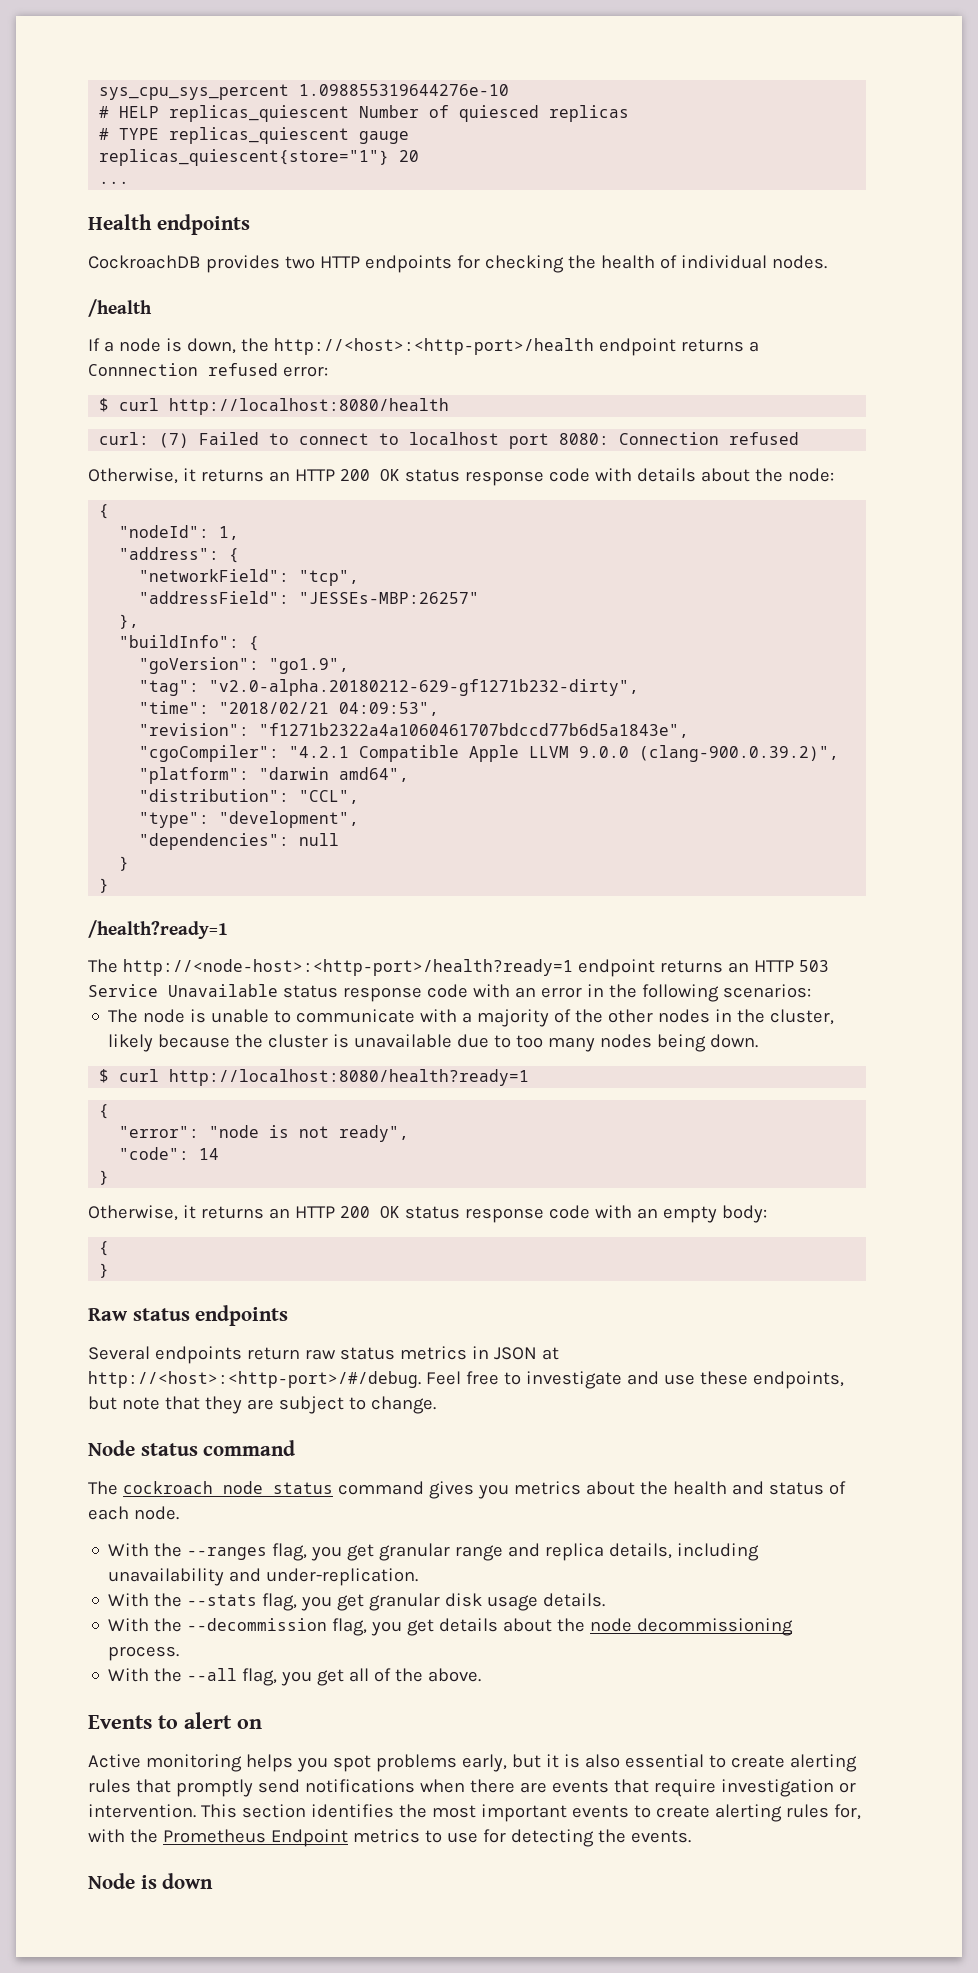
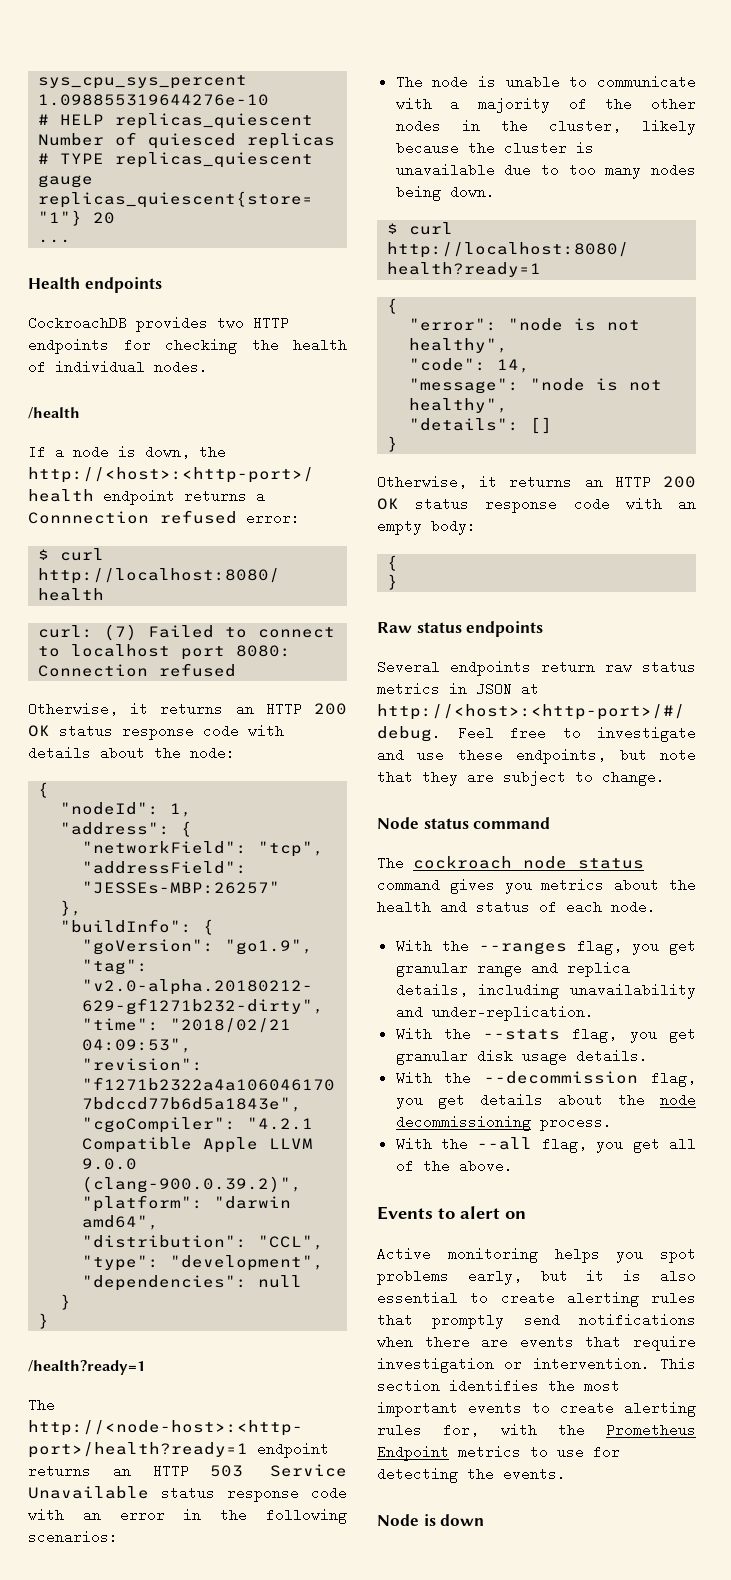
- "error": "node is not ready",
+ "error": "node is not healthy",
- "code": 14
+ "code": 14,
+ "message": "node is not healthy",
+ "details": []

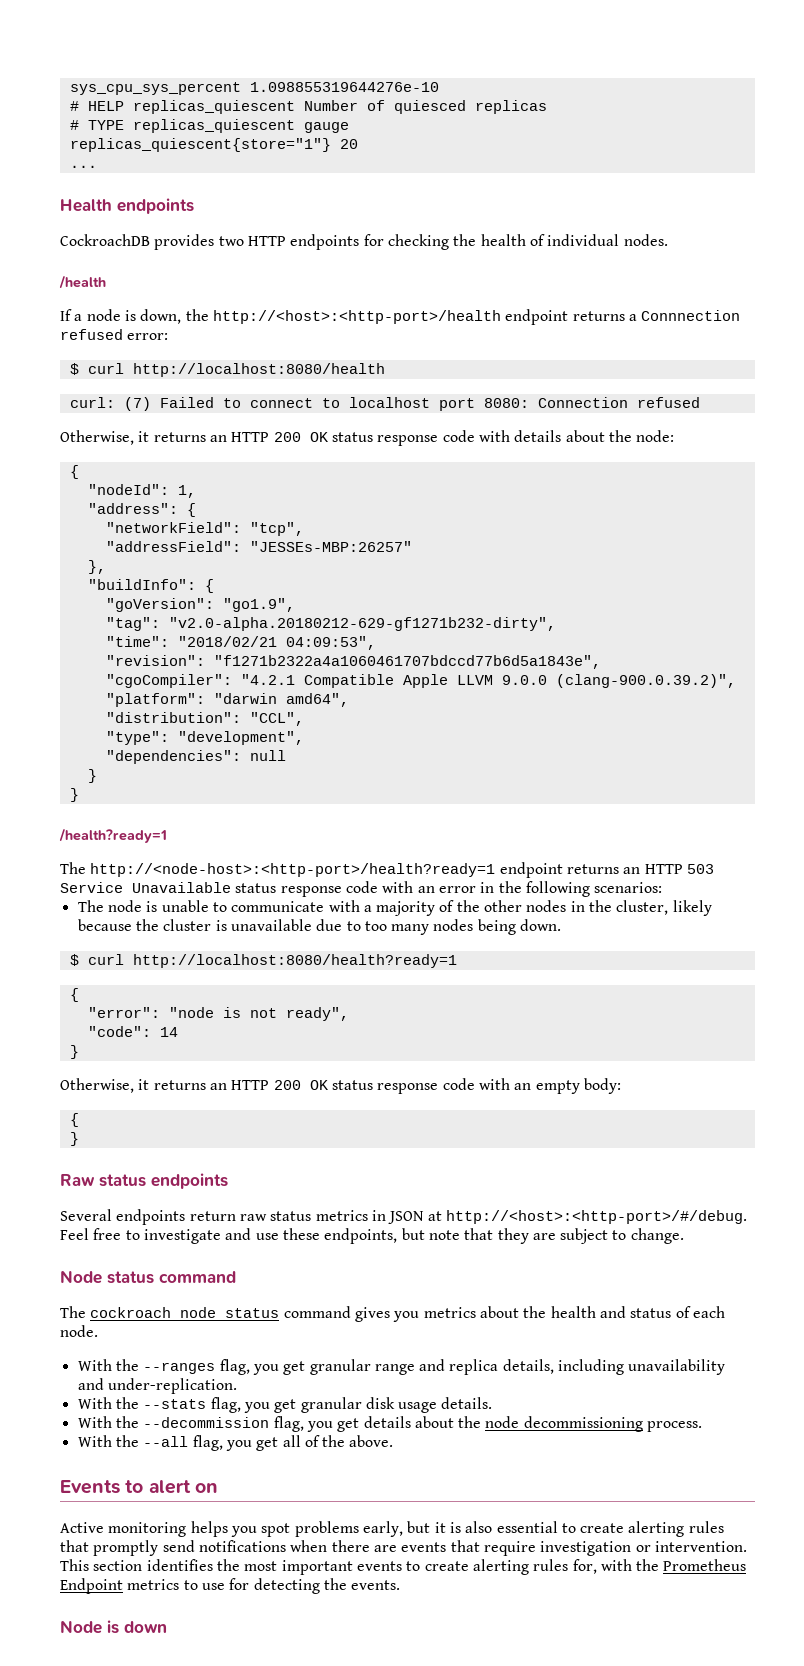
- "error": "node is not healthy",
+ "error": "node is not ready",
- "code": 14,
- "message": "node is not healthy",
- "details": []
+ "code": 14

